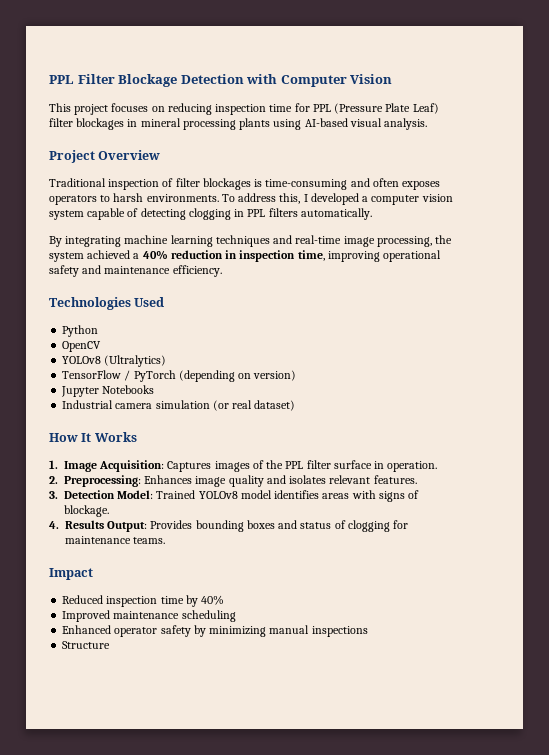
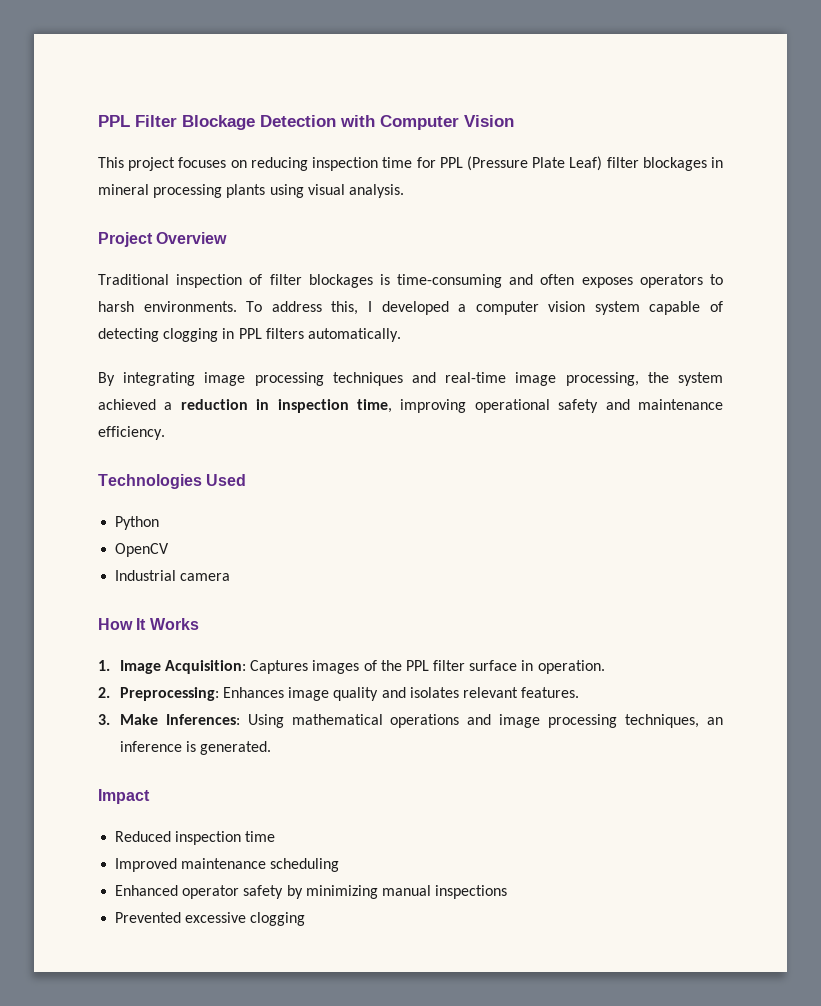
- This project focuses on reducing inspection time for PPL (Pressure Plate Leaf) filter blockages in mineral processing plants using AI-based visual analysis.
+ This project focuses on reducing inspection time for PPL (Pressure Plate Leaf) filter blockages in mineral processing plants using visual analysis.
- By integrating machine learning techniques and real-time image processing, the system achieved a 40% reduction in inspection time, improving operational safety and maintenance efficiency.
+ By integrating image processing techniques and real-time image processing, the system achieved a reduction in inspection time, improving operational safety and maintenance efficiency.
- YOLOv8 (Ultralytics)
- TensorFlow / PyTorch (depending on version)
- Jupyter Notebooks
- Industrial camera simulation (or real dataset)
+ Industrial camera
- 3. Detection Model: Trained YOLOv8 model identifies areas with signs of blockage.
- 4. Results Output: Provides bounding boxes and status of clogging for maintenance teams.
+ 3. Make Inferences: Using mathematical operations and image processing techniques, an inference is generated.
- Reduced inspection time by 40%
+ Reduced inspection time
- Structure
+ Prevented excessive clogging

